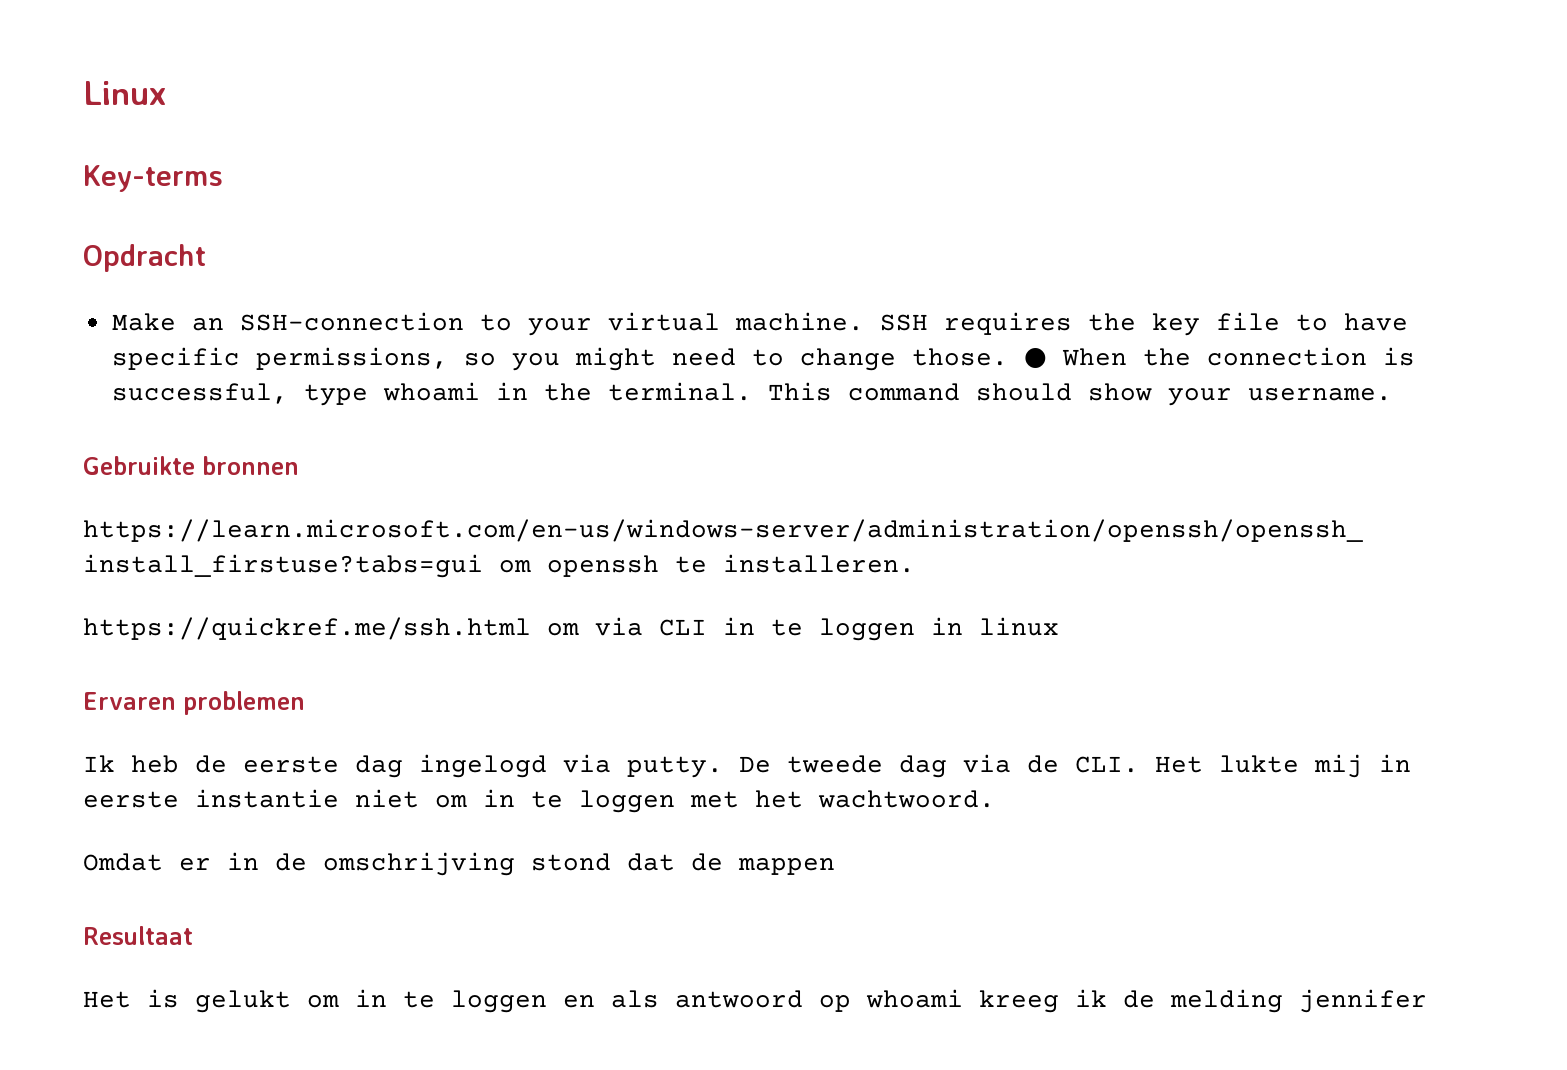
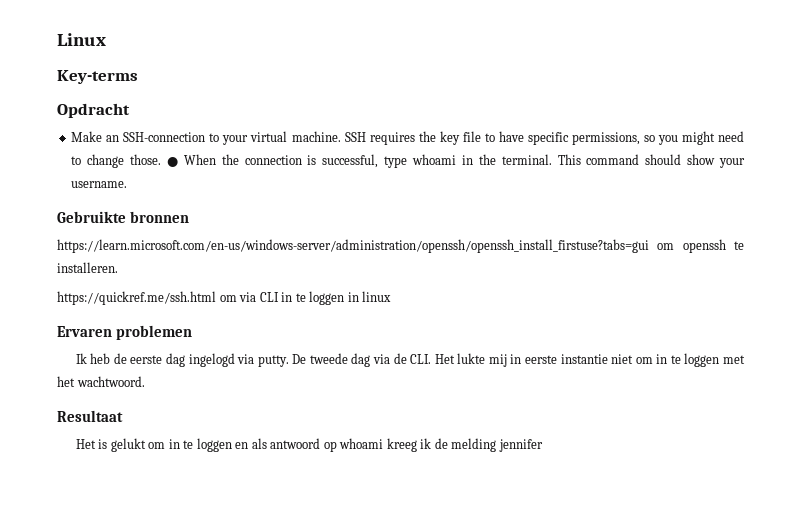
- Omdat er in de omschrijving stond dat de mappen

